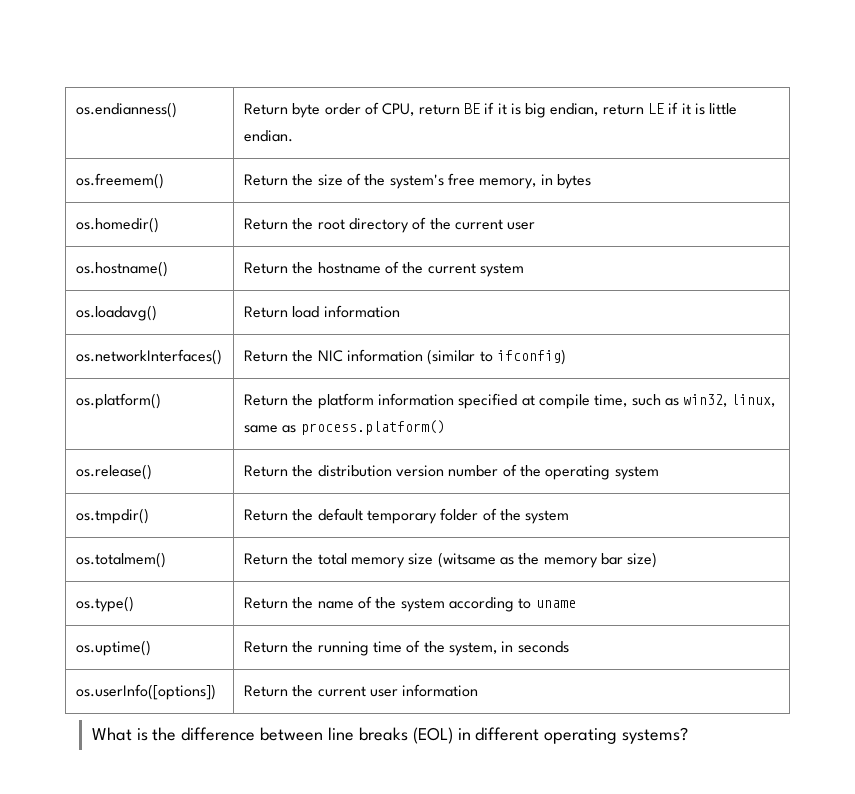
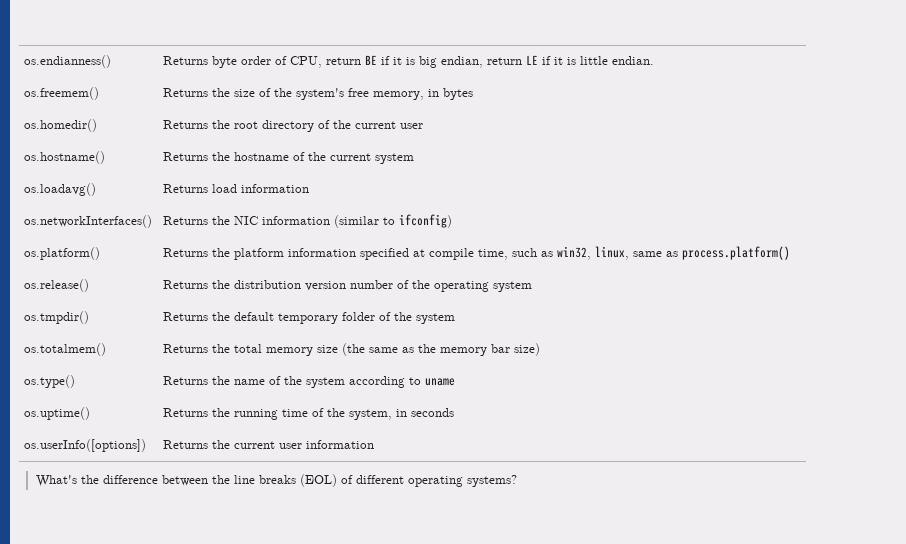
- os.endianness() | Return byte order of CPU, return BE if it is big endian, return LE if it is little endian.
+ os.endianness() | Returns byte order of CPU, return BE if it is big endian, return LE if it is little endian.
- os.freemem() | Return the size of the system's free memory, in bytes
+ os.freemem() | Returns the size of the system's free memory, in bytes
- os.homedir() | Return the root directory of the current user
+ os.homedir() | Returns the root directory of the current user
- os.hostname() | Return the hostname of the current system
+ os.hostname() | Returns the hostname of the current system
- os.loadavg() | Return load information
+ os.loadavg() | Returns load information
- os.networkInterfaces() | Return the NIC information (similar to ifconfig)
+ os.networkInterfaces() | Returns the NIC information (similar to ifconfig)
- os.platform() | Return the platform information specified at compile time, such as win32, linux, same as process.platform()
+ os.platform() | Returns the platform information specified at compile time, such as win32, linux, same as process.platform()
- os.release() | Return the distribution version number of the operating system
+ os.release() | Returns the distribution version number of the operating system
- os.tmpdir() | Return the default temporary folder of the system
+ os.tmpdir() | Returns the default temporary folder of the system
- os.totalmem() | Return the total memory size (witsame as the memory bar size)
+ os.totalmem() | Returns the total memory size (the same as the memory bar size)
- os.type() | Return the name of the system according to uname
+ os.type() | Returns the name of the system according to uname
- os.uptime() | Return the running time of the system, in seconds
+ os.uptime() | Returns the running time of the system, in seconds
- os.userInfo([options]) | Return the current user information
+ os.userInfo([options]) | Returns the current user information
- What is the difference between line breaks (EOL) in different operating systems?
+ What's the difference between the line breaks (EOL) of different operating systems?

